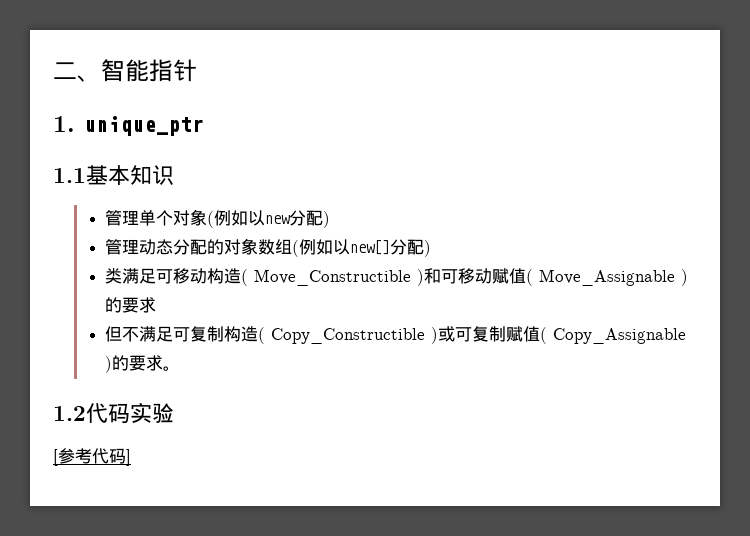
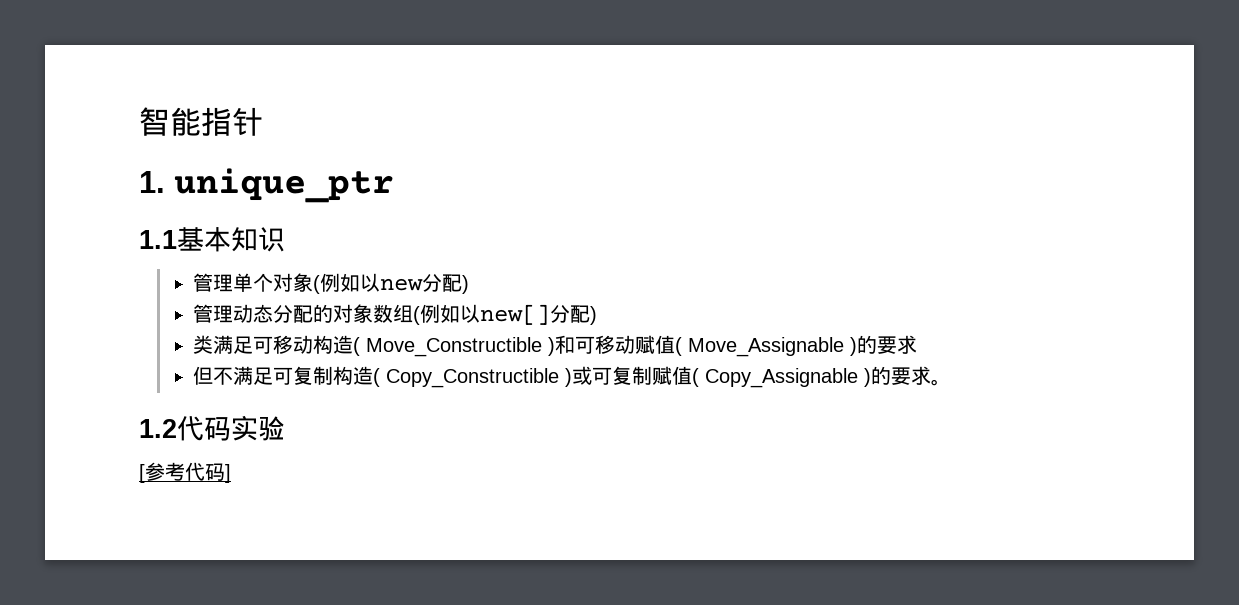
- 二、智能指针
+ 智能指针

